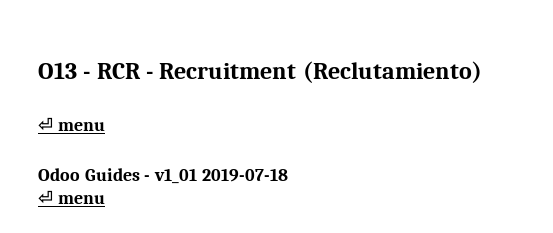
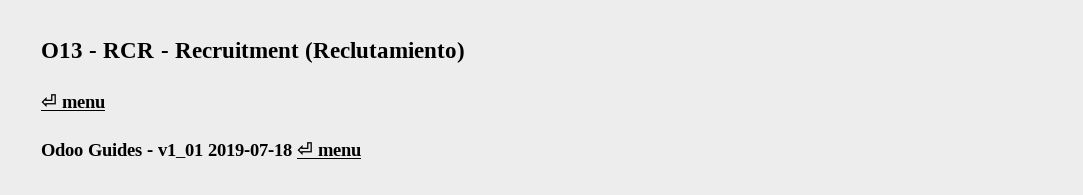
- Odoo Guides - v1_01 2019-07-18
- ⏎ menu
+ Odoo Guides - v1_01 2019-07-18 ⏎ menu

